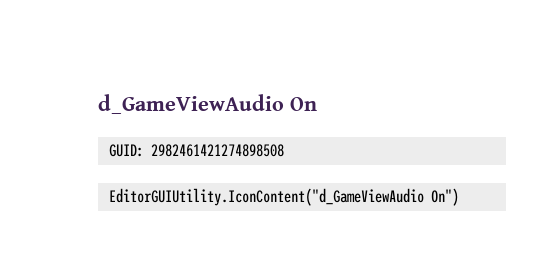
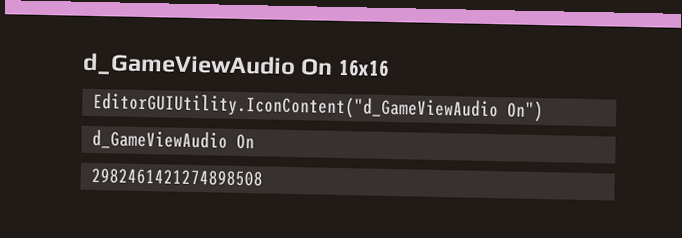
+ d_GameViewAudio On 16x16
+ EditorGUIUtility.IconContent("d_GameViewAudio On")
  d_GameViewAudio On
- GUID: 2982461421274898508
+ 2982461421274898508
- EditorGUIUtility.IconContent("d_GameViewAudio On")

